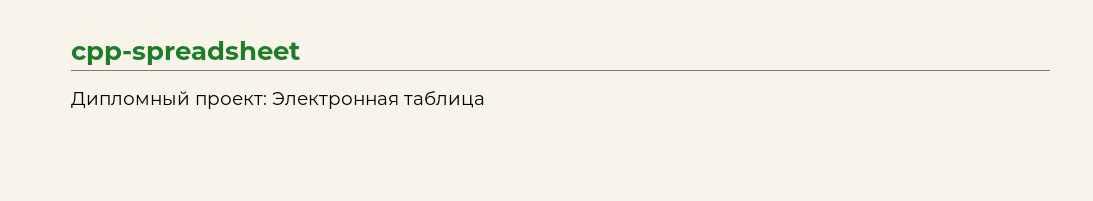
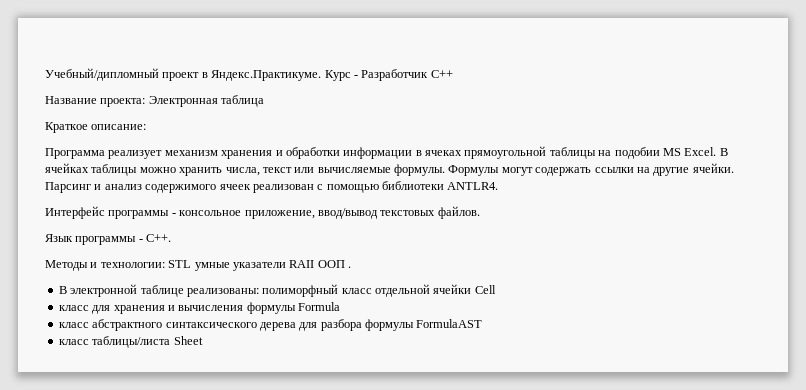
- cpp-spreadsheet
- Дипломный проект: Электронная таблица
+ Учебный/дипломный проект в Яндекс.Практикуме. Курс - Разработчик С++
+ Название проекта: Электронная таблица
+ Краткое описание:
+ Программа реализует механизм хранения и обработки информации в ячеках прямоугольной таблицы на подобии MS Excel. В ячейках таблицы можно хранить числа, текст или вычисляемые формулы. Формулы могут содержать ссылки на другие ячейки. Парсинг и анализ содержимого ячеек реализован с помощью библиотеки ANTLR4.
+ Интерфейс программы - консольное приложение, ввод/вывод текстовых файлов.
+ Язык программы - C++.
+ Методы и технологии: STL умные указатели RAII ООП .
+ В электронной таблице реализованы: полиморфный класс отдельной ячейки Cell
+ класс для хранения и вычисления формулы Formula
+ класс абстрактного синтаксического дерева для разбора формулы FormulaAST
+ класс таблицы/листа Sheet

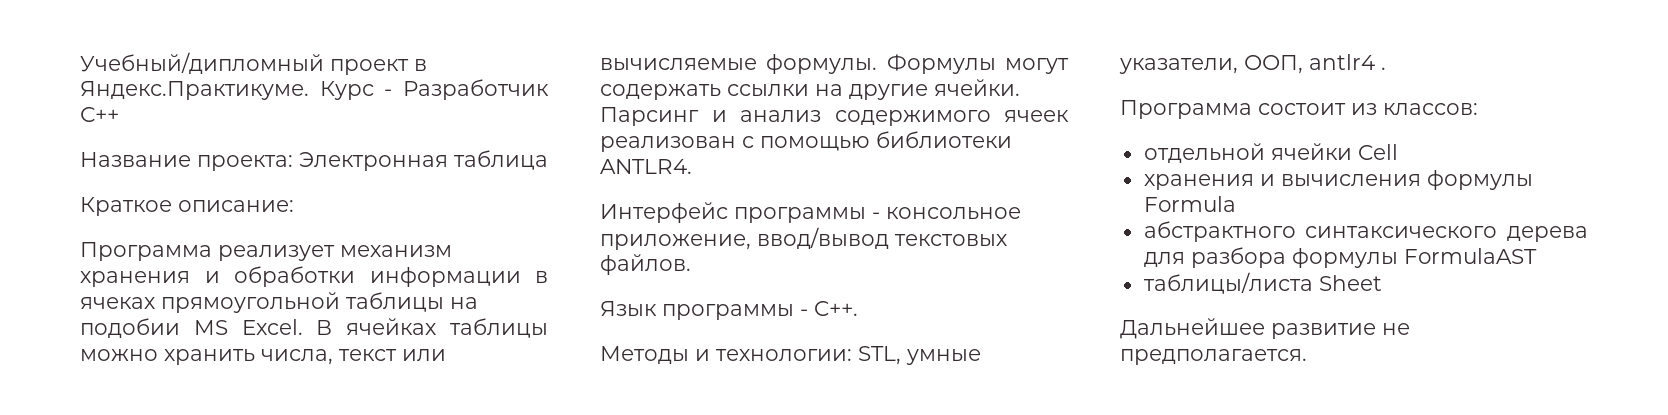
- Методы и технологии: STL умные указатели RAII ООП .
- В электронной таблице реализованы: полиморфный класс отдельной ячейки Cell
+ Методы и технологии: STL, умные указатели, ООП, antlr4 .
+ Программа состоит из классов:
+ отдельной ячейки Cell
- класс для хранения и вычисления формулы Formula
+ хранения и вычисления формулы Formula
- класс абстрактного синтаксического дерева для разбора формулы FormulaAST
+ абстрактного синтаксического дерева для разбора формулы FormulaAST
- класс таблицы/листа Sheet
+ таблицы/листа Sheet
+ Дальнейшее развитие не предполагается.

